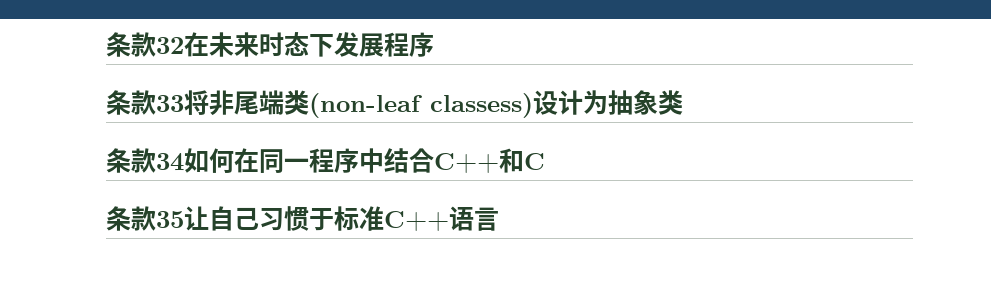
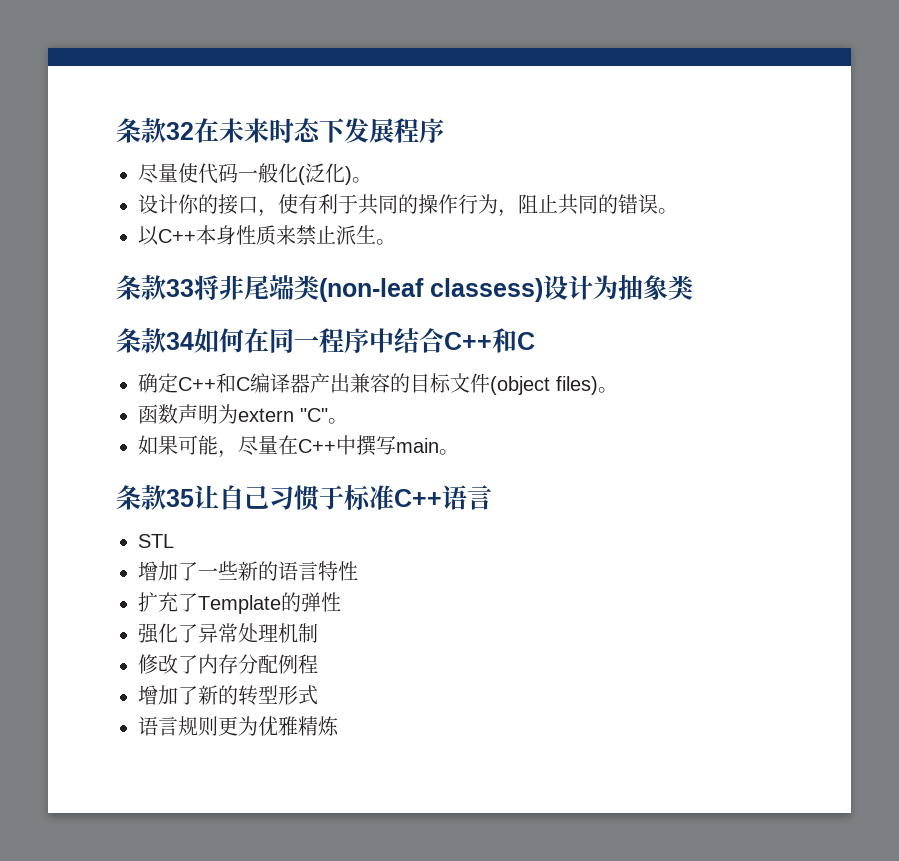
+ 尽量使代码一般化(泛化)。
+ 设计你的接口，使有利于共同的操作行为，阻止共同的错误。
+ 以C++本身性质来禁止派生。
+ 确定C++和C编译器产出兼容的目标文件(object files)。
+ 函数声明为extern "C"。
+ 如果可能，尽量在C++中撰写main。
+ STL
+ 增加了一些新的语言特性
+ 扩充了Template的弹性
+ 强化了异常处理机制
+ 修改了内存分配例程
+ 增加了新的转型形式
+ 语言规则更为优雅精炼

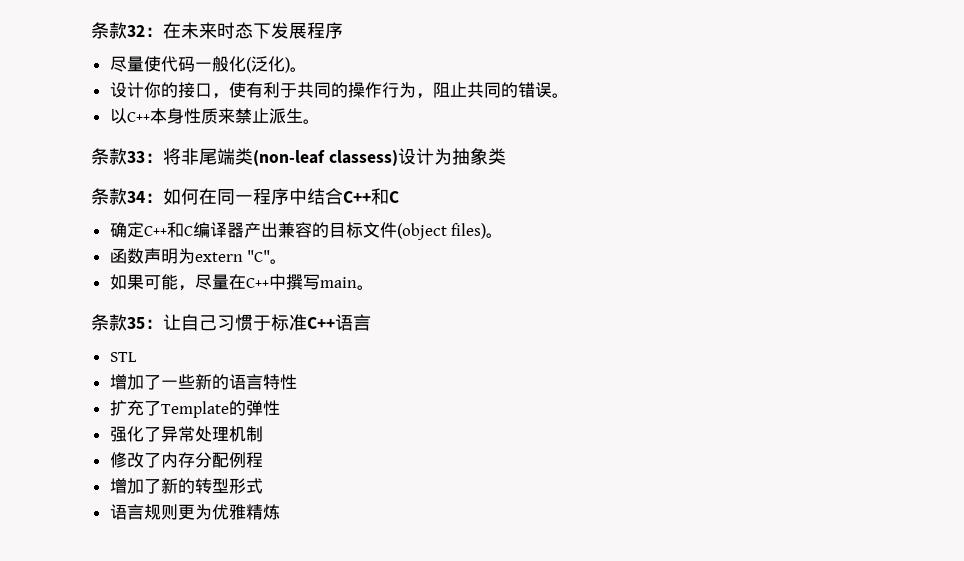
- 条款32在未来时态下发展程序
+ 条款32：在未来时态下发展程序
- 条款33将非尾端类(non-leaf classess)设计为抽象类
+ 条款33：将非尾端类(non-leaf classess)设计为抽象类
- 条款34如何在同一程序中结合C++和C
+ 条款34：如何在同一程序中结合C++和C
- 条款35让自己习惯于标准C++语言
+ 条款35：让自己习惯于标准C++语言

